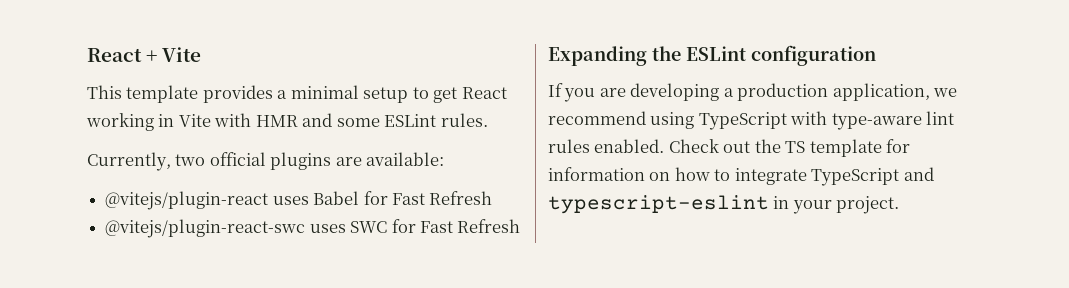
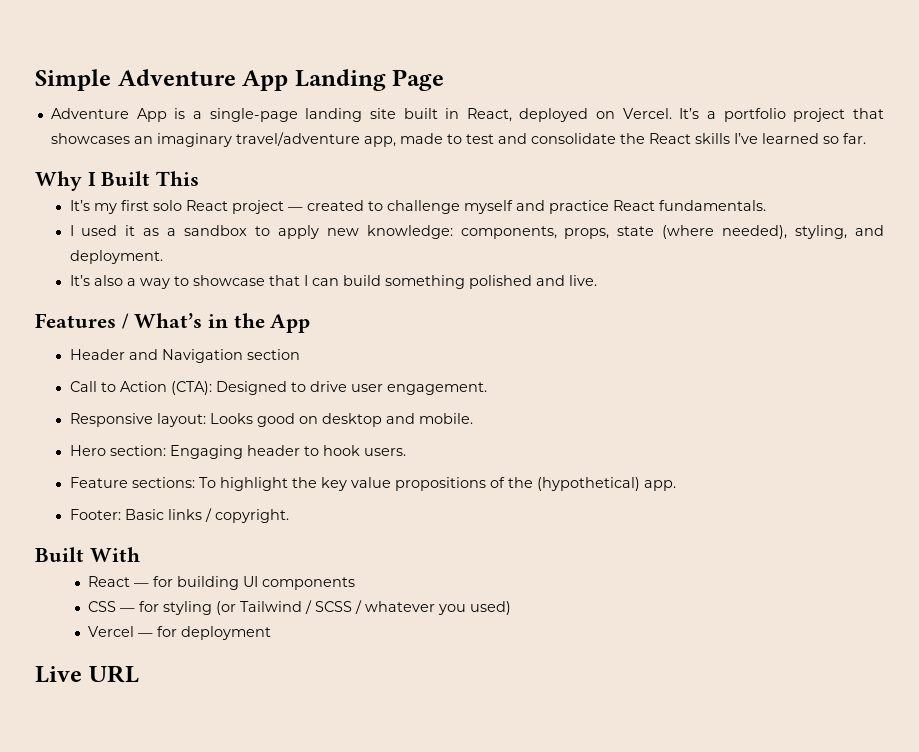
- React + Vite
- This template provides a minimal setup to get React working in Vite with HMR and some ESLint rules.
- Currently, two official plugins are available:
- @vitejs/plugin-react uses Babel for Fast Refresh
- @vitejs/plugin-react-swc uses SWC for Fast Refresh
- Expanding the ESLint configuration
- If you are developing a production application, we recommend using TypeScript with type-aware lint rules enabled. Check out the TS template for information on how to integrate TypeScript and typescript-eslint in your project.
+ Simple Adventure App Landing Page
+ Adventure App is a single-page landing site built in React, deployed on Vercel. It’s a portfolio project that showcases an imaginary travel/adventure app, made to test and consolidate the React skills I’ve learned so far.
+ Why I Built This
+ It’s my first solo React project — created to challenge myself and practice React fundamentals.
+ I used it as a sandbox to apply new knowledge: components, props, state (where needed), styling, and deployment.
+ It’s also a way to showcase that I can build something polished and live.
+ Features / What’s in the App
+ Header and Navigation section
+ Call to Action (CTA): Designed to drive user engagement.
+ Responsive layout: Looks good on desktop and mobile.
+ Hero section: Engaging header to hook users.
+ Feature sections: To highlight the key value propositions of the (hypothetical) app.
+ Footer: Basic links / copyright.
+ Built With
+ React — for building UI components
+ CSS — for styling (or Tailwind / SCSS / whatever you used)
+ Vercel — for deployment
+ Live URL

